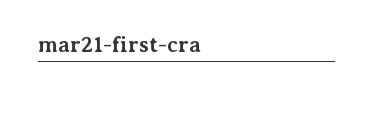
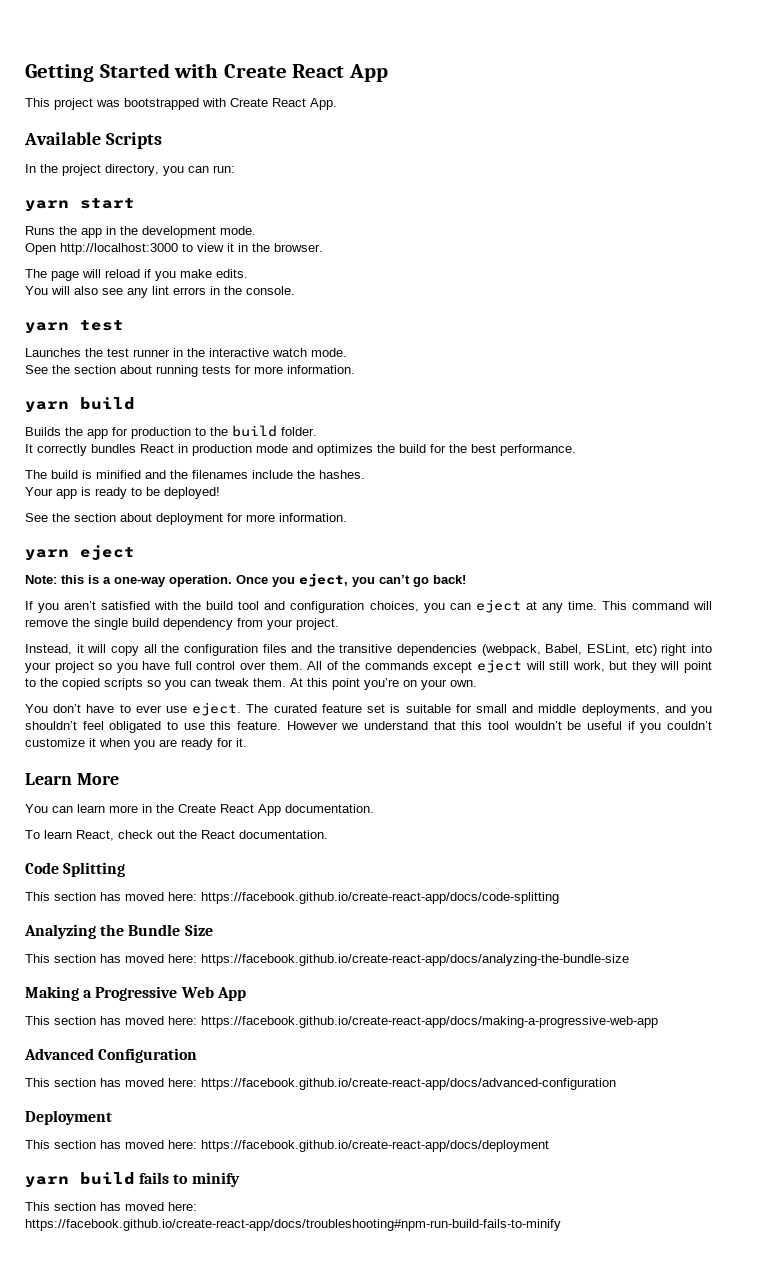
- mar21-first-cra
+ Getting Started with Create React App
+ This project was bootstrapped with Create React App.
+ Available Scripts
+ In the project directory, you can run:
+ yarn start
+ Runs the app in the development mode.
+ Open http://localhost:3000 to view it in the browser.
+ The page will reload if you make edits.
+ You will also see any lint errors in the console.
+ yarn test
+ Launches the test runner in the interactive watch mode.
+ See the section about running tests for more information.
+ yarn build
+ Builds the app for production to the build folder.
+ It correctly bundles React in production mode and optimizes the build for the best performance.
+ The build is minified and the filenames include the hashes.
+ Your app is ready to be deployed!
+ See the section about deployment for more information.
+ yarn eject
+ Note: this is a one-way operation. Once you eject, you can’t go back!
+ If you aren’t satisfied with the build tool and configuration choices, you can eject at any time. This command will remove the single build dependency from your project.
+ Instead, it will copy all the configuration files and the transitive dependencies (webpack, Babel, ESLint, etc) right into your project so you have full control over them. All of the commands except eject will still work, but they will point to the copied scripts so you can tweak them. At this point you’re on your own.
+ You don’t have to ever use eject. The curated feature set is suitable for small and middle deployments, and you shouldn’t feel obligated to use this feature. However we understand that this tool wouldn’t be useful if you couldn’t customize it when you are ready for it.
+ Learn More
+ You can learn more in the Create React App documentation.
+ To learn React, check out the React documentation.
+ Code Splitting
+ This section has moved here: https://facebook.github.io/create-react-app/docs/code-splitting
+ Analyzing the Bundle Size
+ This section has moved here: https://facebook.github.io/create-react-app/docs/analyzing-the-bundle-size
+ Making a Progressive Web App
+ This section has moved here: https://facebook.github.io/create-react-app/docs/making-a-progressive-web-app
+ Advanced Configuration
+ This section has moved here: https://facebook.github.io/create-react-app/docs/advanced-configuration
+ Deployment
+ This section has moved here: https://facebook.github.io/create-react-app/docs/deployment
+ yarn build fails to minify
+ This section has moved here: https://facebook.github.io/create-react-app/docs/troubleshooting#npm-run-build-fails-to-minify

